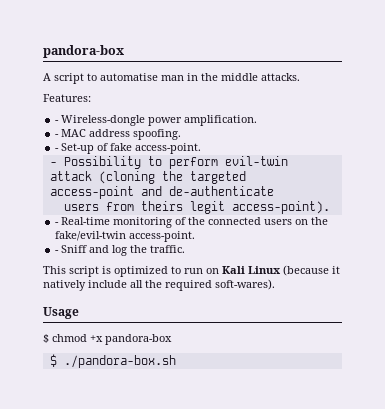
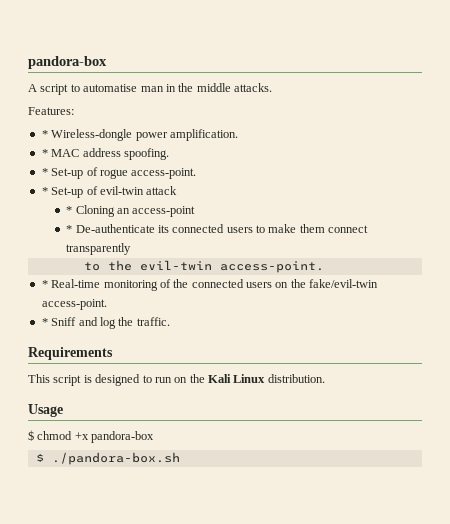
- - Wireless-dongle power amplification.
+ * Wireless-dongle power amplification.
- - MAC address spoofing.
+ * MAC address spoofing.
- - Set-up of fake access-point.
- - Possibility to perform evil-twin attack (cloning the targeted access-point and de-authenticate
- users from theirs legit access-point).
- - Real-time monitoring of the connected users on the fake/evil-twin access-point.
+ * Set-up of rogue access-point.
+ * Set-up of evil-twin attack
+ * Cloning an access-point
+ * De-authenticate its connected users to make them connect transparently
+ to the evil-twin access-point.
+ * Real-time monitoring of the connected users on the fake/evil-twin access-point.
- - Sniff and log the traffic.
+ * Sniff and log the traffic.
+ Requirements
- This script is optimized to run on Kali Linux (because it natively include all the required soft-wares).
+ This script is designed to run on the Kali Linux distribution.

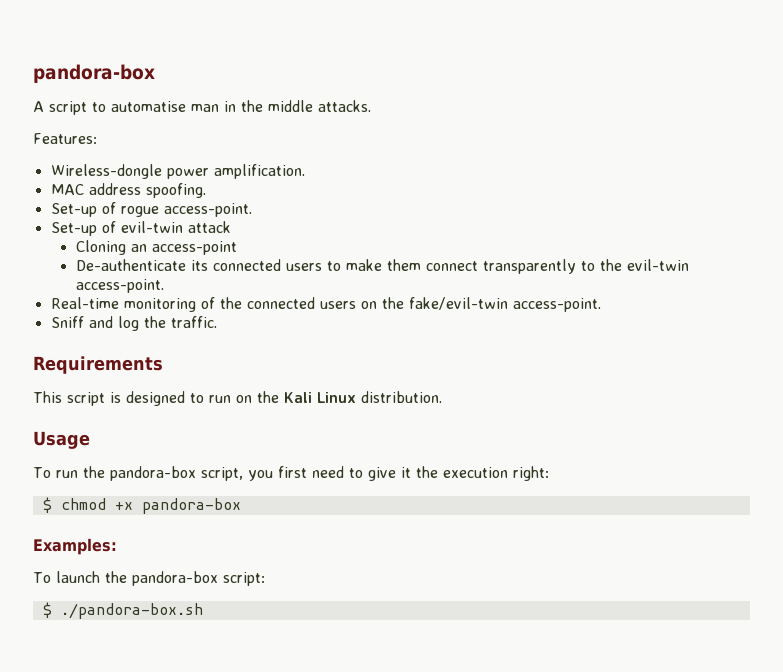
- * Wireless-dongle power amplification.
+ Wireless-dongle power amplification.
- * MAC address spoofing.
+ MAC address spoofing.
- * Set-up of rogue access-point.
+ Set-up of rogue access-point.
- * Set-up of evil-twin attack
+ Set-up of evil-twin attack
- * Cloning an access-point
+ Cloning an access-point
- * De-authenticate its connected users to make them connect transparently
- to the evil-twin access-point.
+ De-authenticate its connected users to make them connect transparently to the evil-twin access-point.
- * Real-time monitoring of the connected users on the fake/evil-twin access-point.
+ Real-time monitoring of the connected users on the fake/evil-twin access-point.
- * Sniff and log the traffic.
+ Sniff and log the traffic.
+ To run the pandora-box script, you first need to give it the execution right:
  $ chmod +x pandora-box
+ Examples:
+ To launch the pandora-box script:

